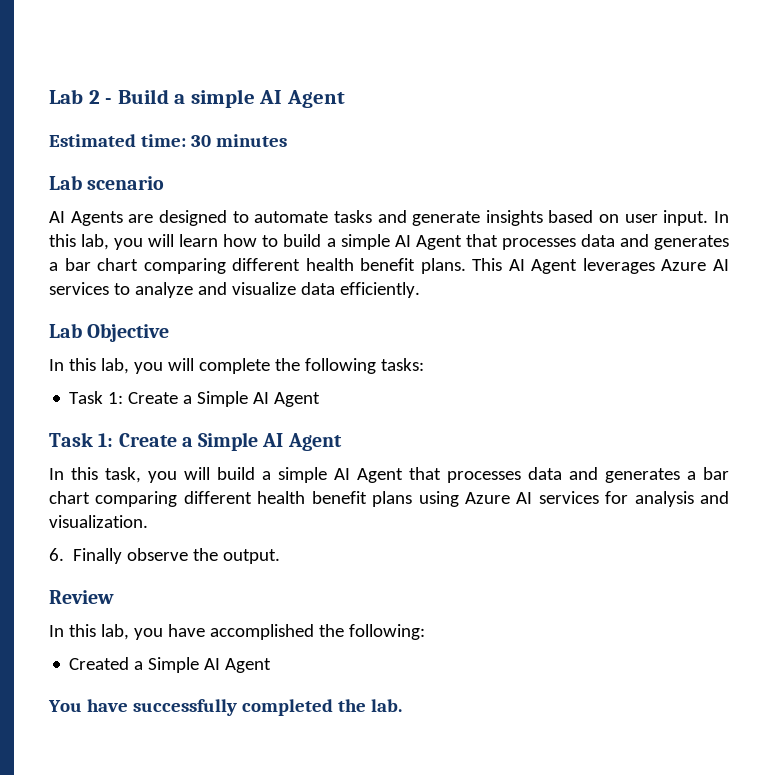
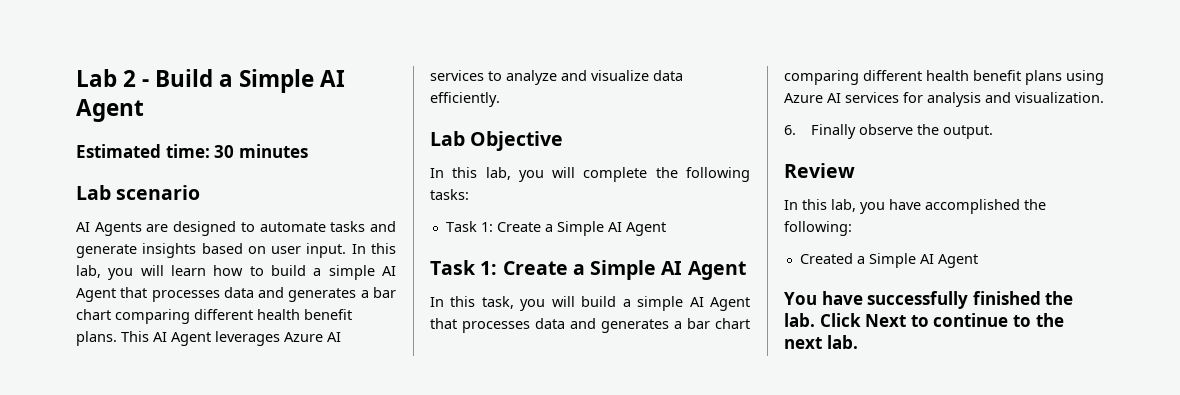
- Lab 2 - Build a simple AI Agent
+ Lab 2 - Build a Simple AI Agent
- You have successfully completed the lab.
+ You have successfully finished the lab.
+ Click Next to continue to the next lab.

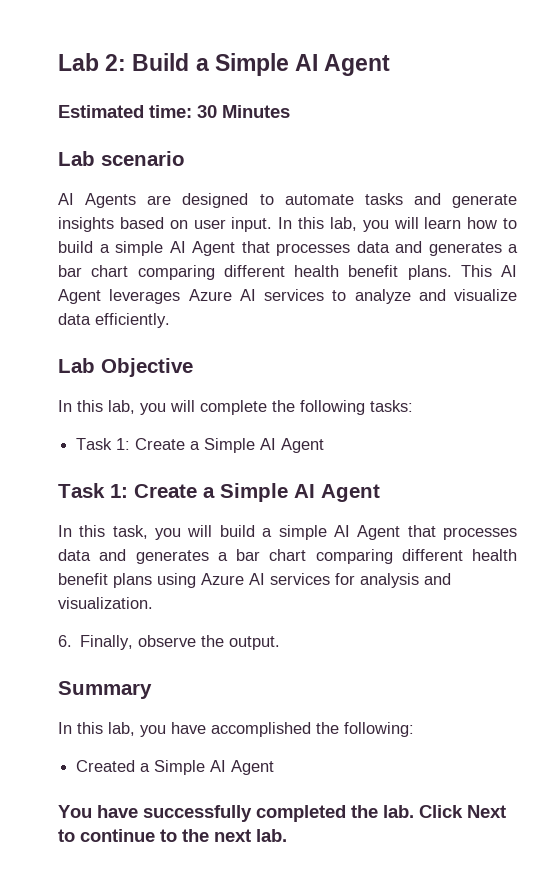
- Lab 2 - Build a Simple AI Agent
+ Lab 2: Build a Simple AI Agent
- Estimated time: 30 minutes
+ Estimated time: 30 Minutes
- 6. Finally observe the output.
+ 6. Finally, observe the output.
- Review
+ Summary
- You have successfully finished the lab.
+ You have successfully completed the lab.

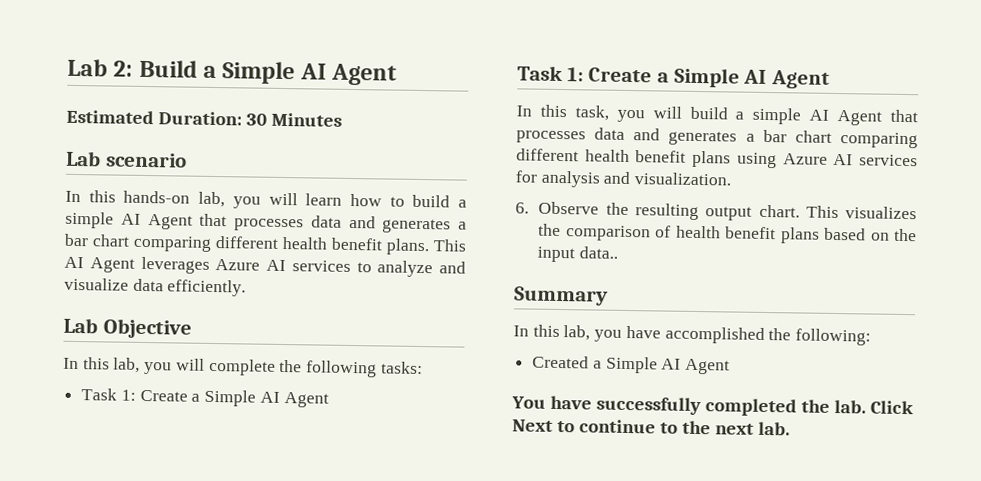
- Estimated time: 30 Minutes
+ Estimated Duration: 30 Minutes
- AI Agents are designed to automate tasks and generate insights based on user input. In this lab, you will learn how to build a simple AI Agent that processes data and generates a bar chart comparing different health benefit plans.
+ In this hands-on lab, you will learn how to build a simple AI Agent that processes data and generates a bar chart comparing different health benefit plans.
- 6. Finally, observe the output.
+ 6. Observe the resulting output chart. This visualizes the comparison of health benefit plans based on the input data..

